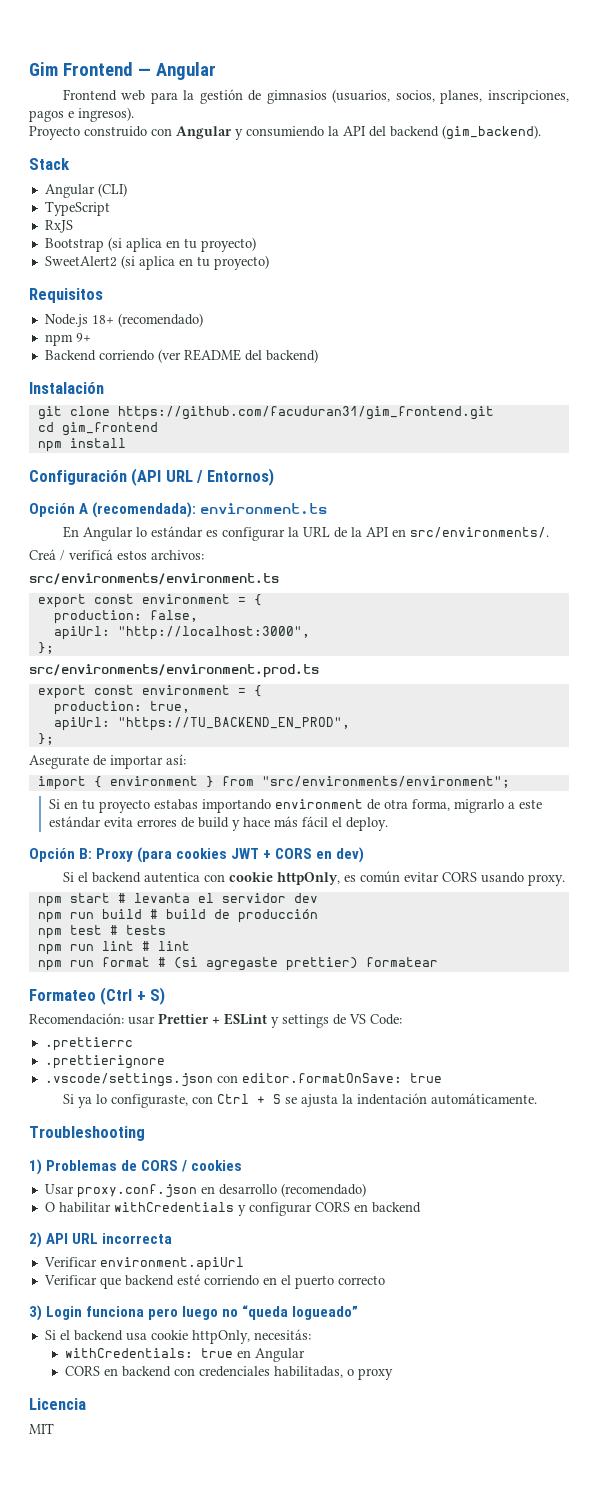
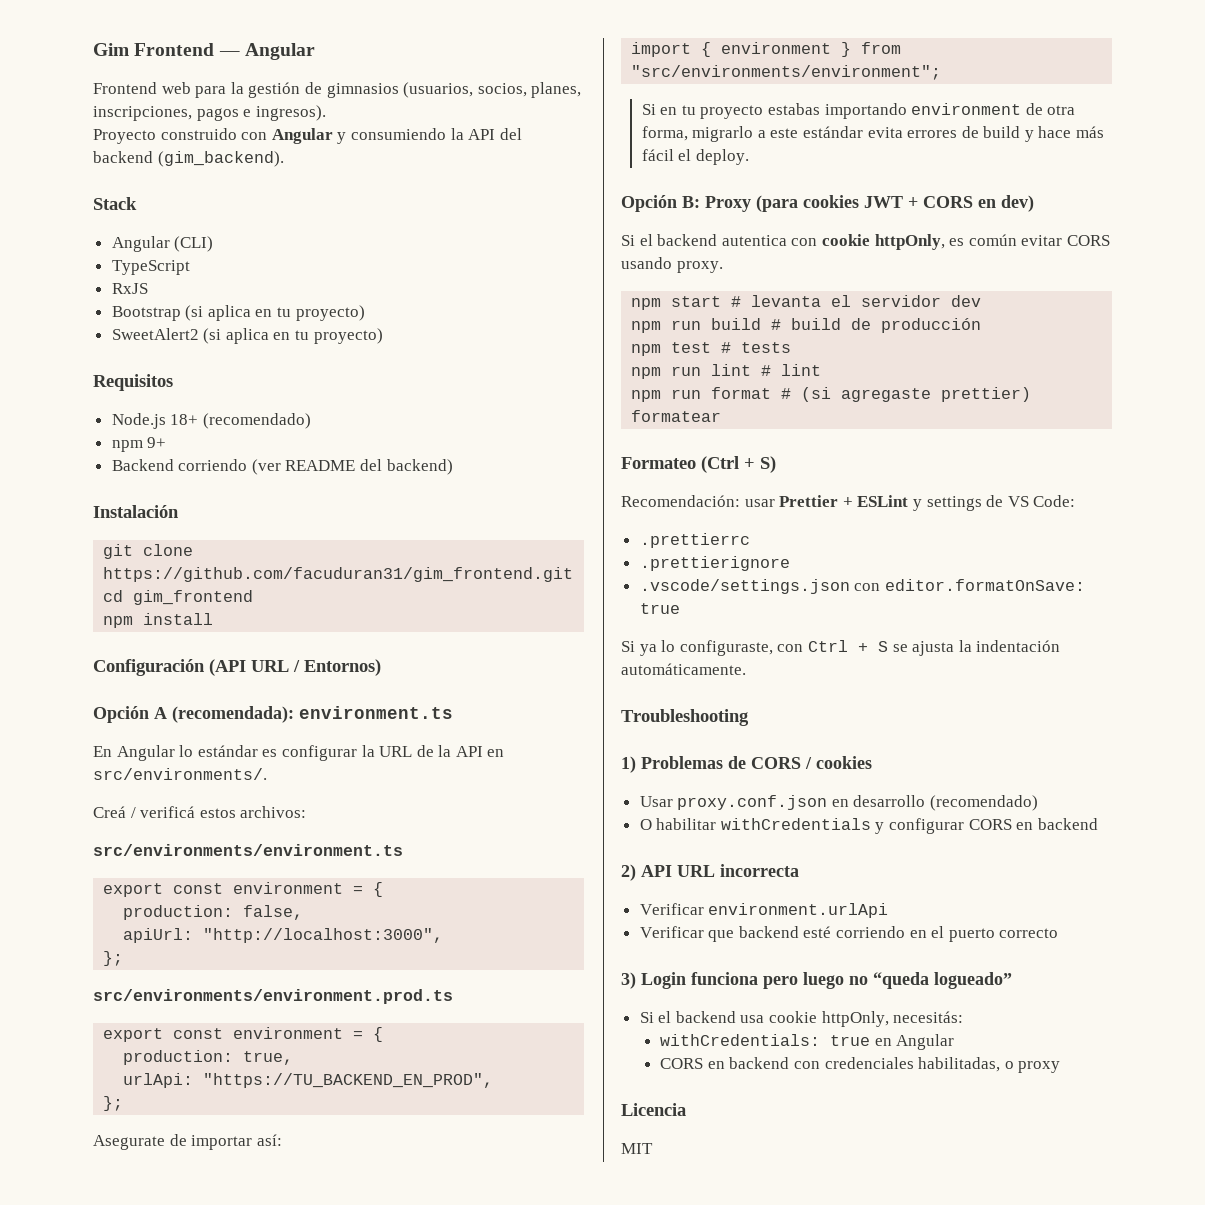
- apiUrl: "https://TU_BACKEND_EN_PROD",
+ urlApi: "https://TU_BACKEND_EN_PROD",
- Verificar environment.apiUrl
+ Verificar environment.urlApi

